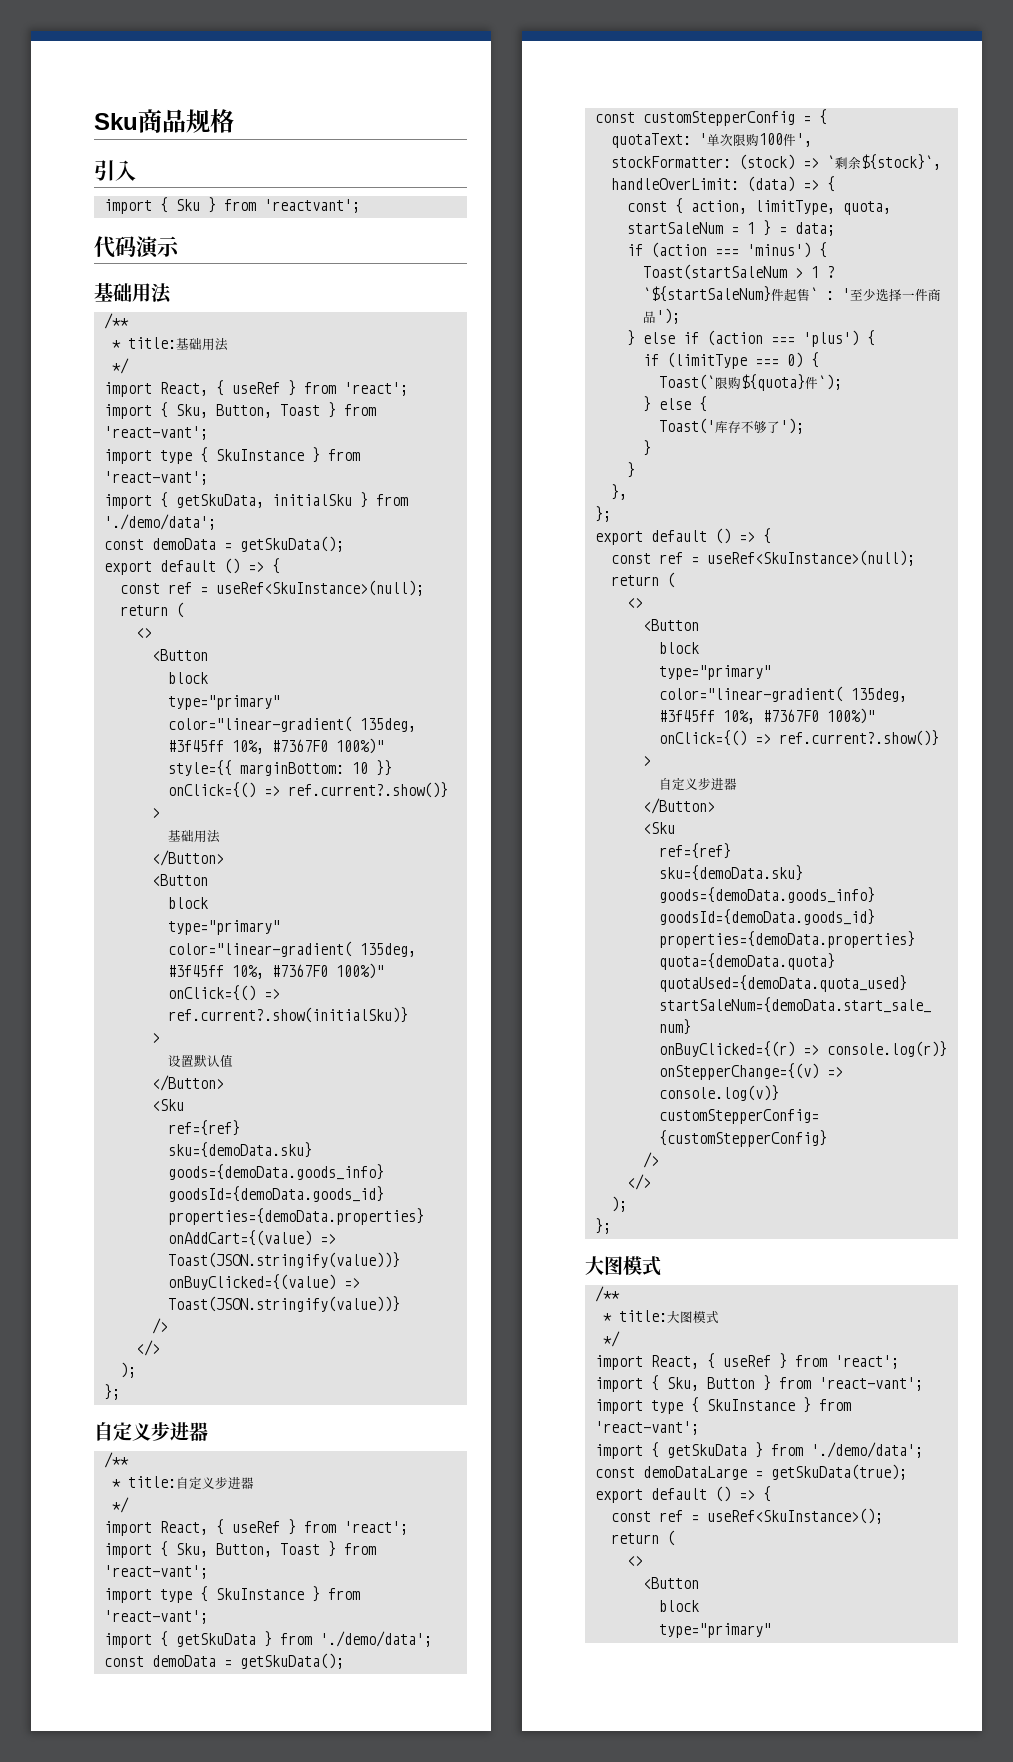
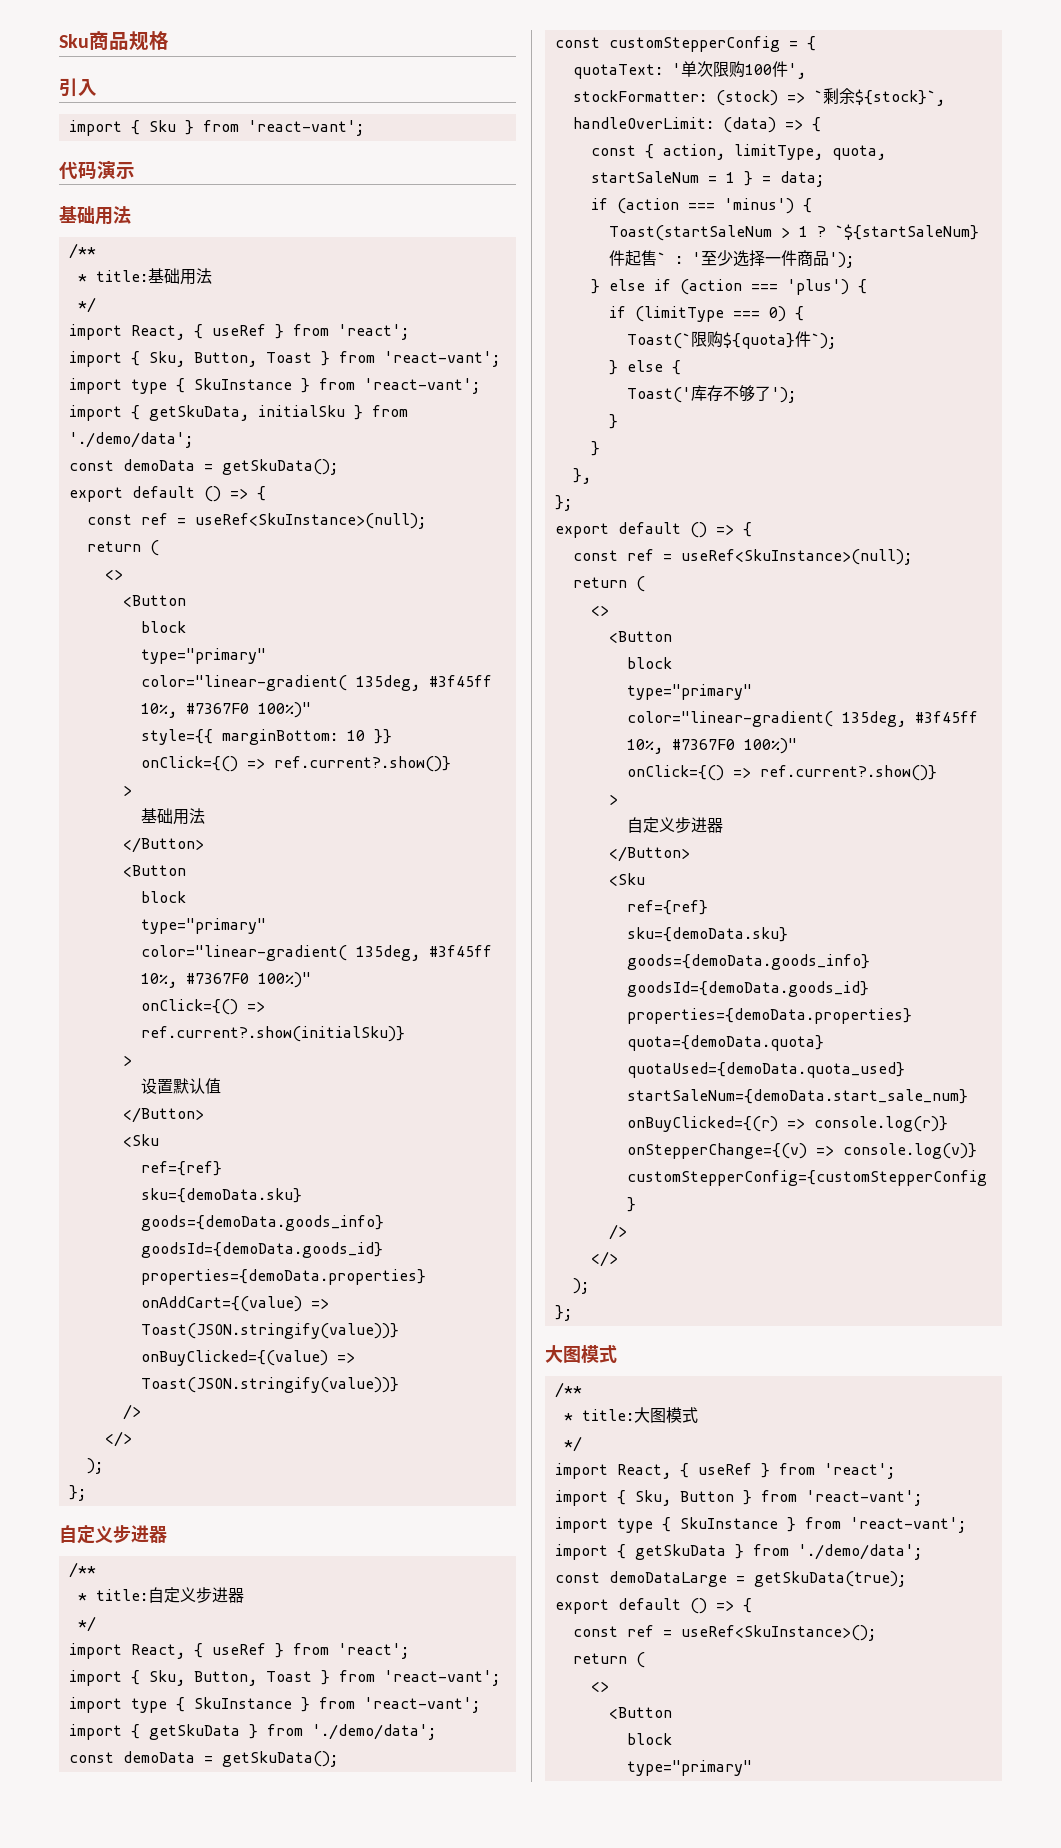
- import { Sku } from 'reactvant';
+ import { Sku } from 'react-vant';

